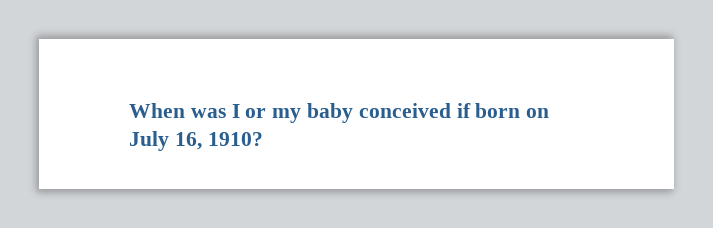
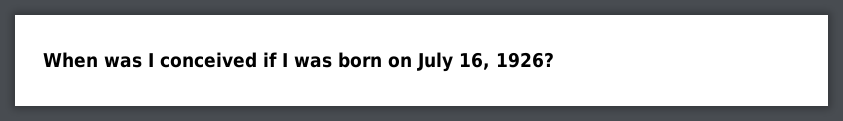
- When was I or my baby conceived if born on July 16, 1910?
+ When was I conceived if I was born on July 16, 1926?

